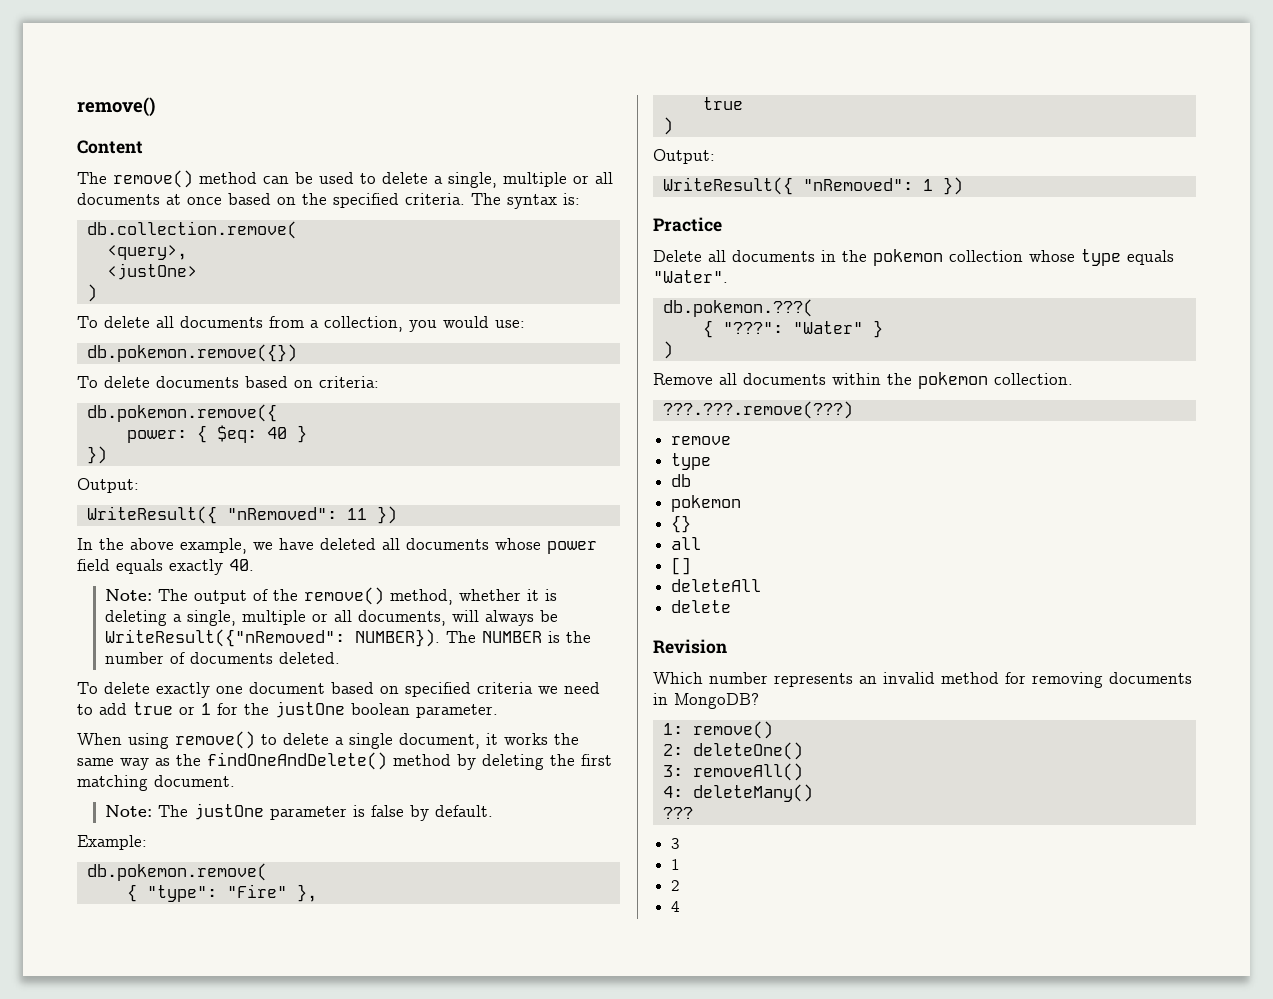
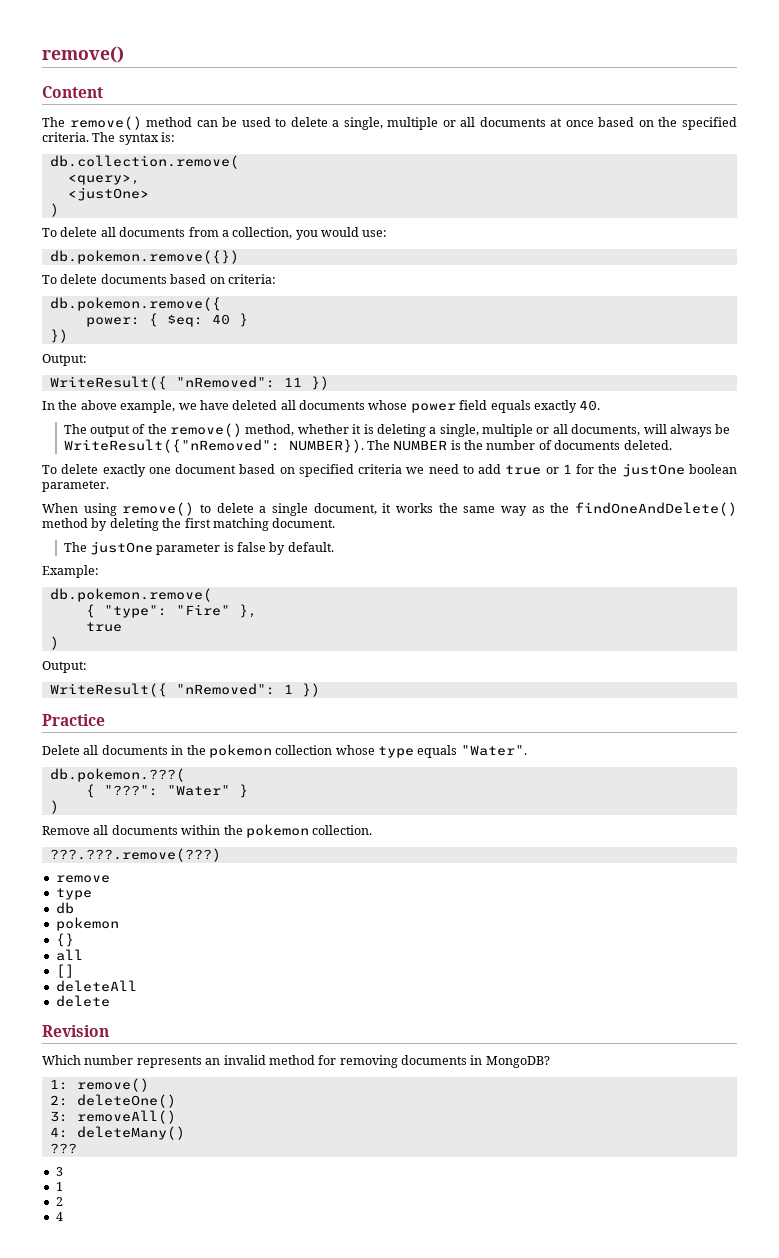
- Note: The output of the remove() method, whether it is deleting a single, multiple or all documents, will always be WriteResult({"nRemoved": NUMBER}).
+ The output of the remove() method, whether it is deleting a single, multiple or all documents, will always be WriteResult({"nRemoved": NUMBER}).
- Note: The justOne parameter is false by default.
+ The justOne parameter is false by default.

